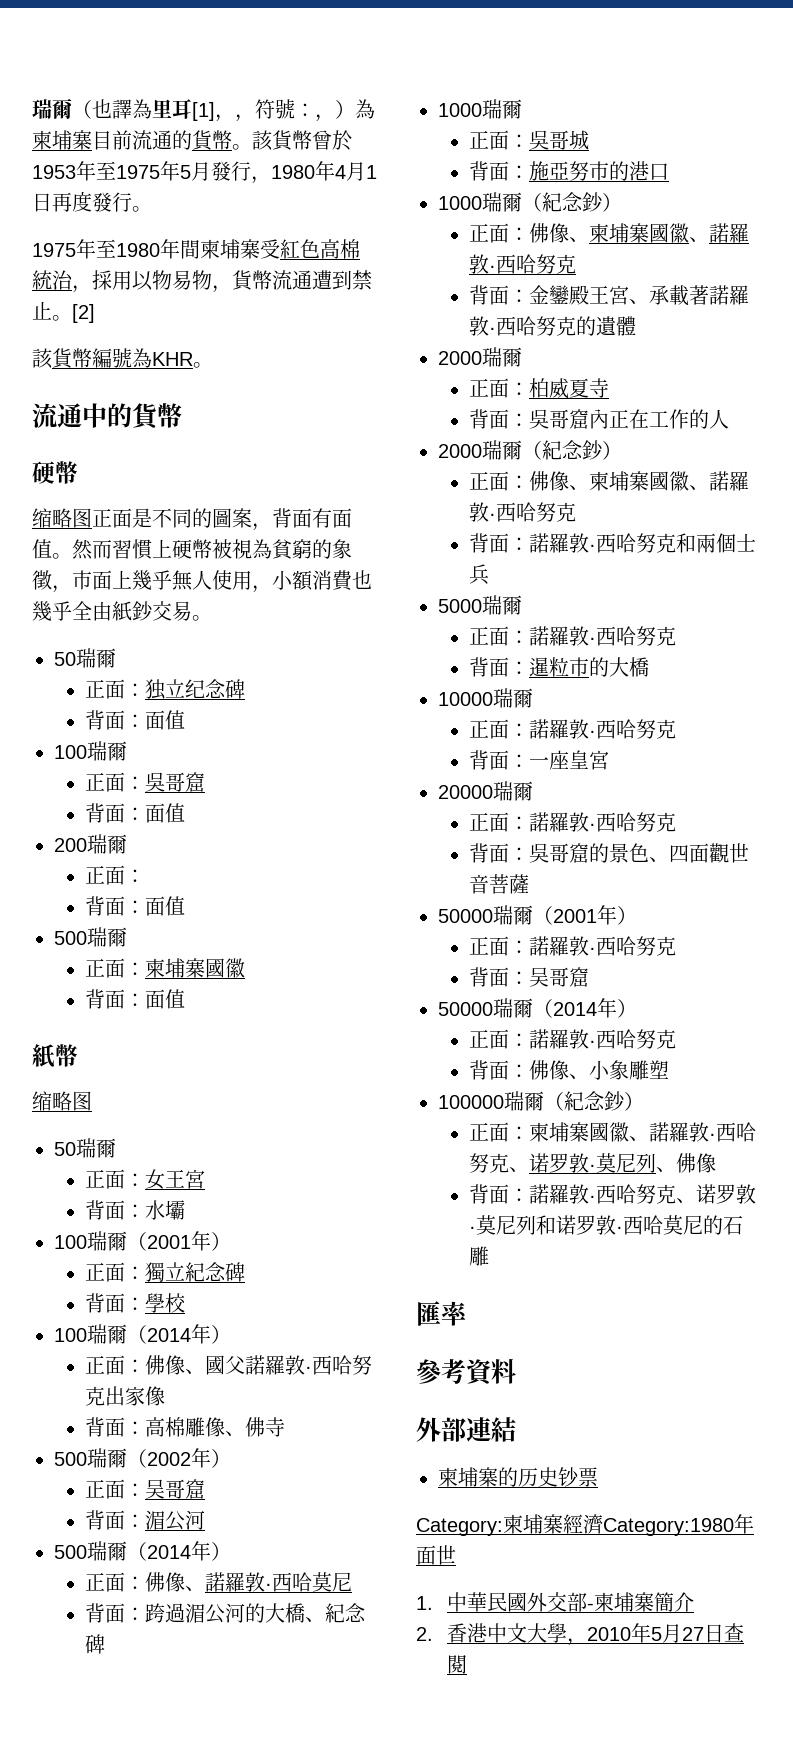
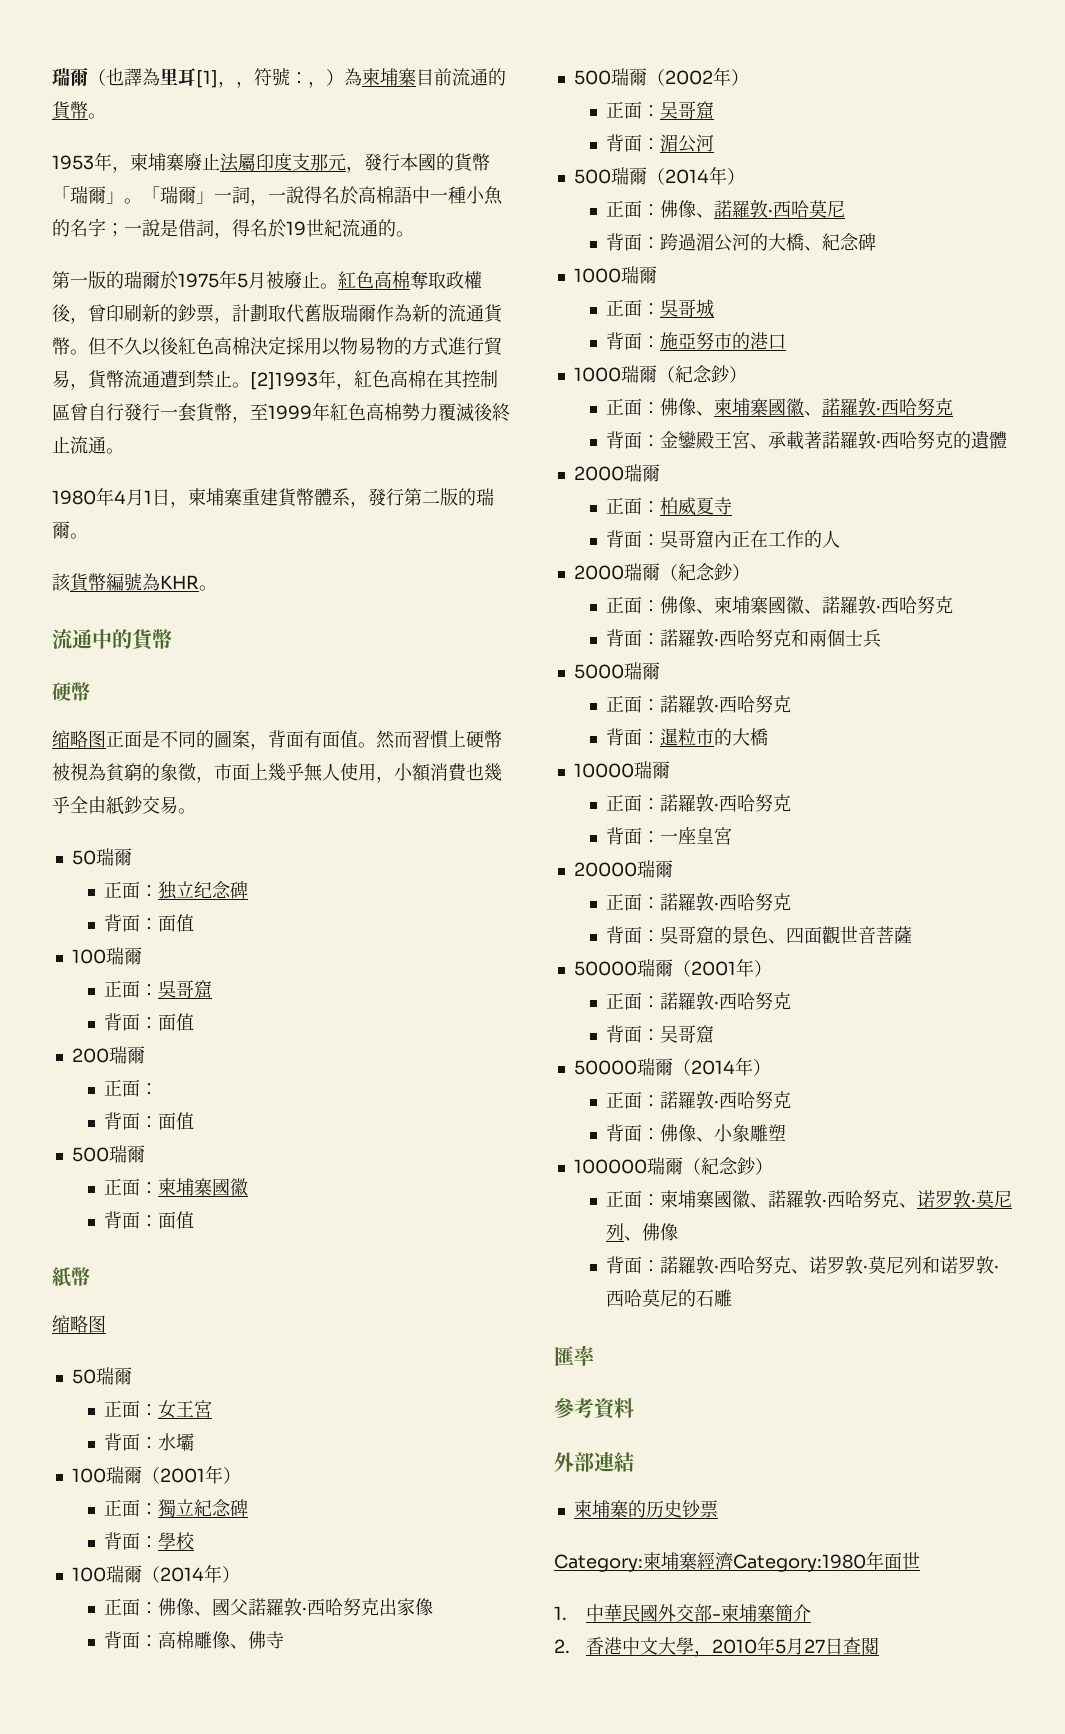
- 瑞爾（也譯為里耳[1]，，符號：，）為柬埔寨目前流通的貨幣。該貨幣曾於1953年至1975年5月發行，1980年4月1日再度發行。
- 1975年至1980年間柬埔寨受紅色高棉統治，採用以物易物，貨幣流通遭到禁止。
+ 瑞爾（也譯為里耳[1]，，符號：，）為柬埔寨目前流通的貨幣。
+ 1953年，柬埔寨廢止法屬印度支那元，發行本國的貨幣「瑞爾」。「瑞爾」一詞，一說得名於高棉語中一種小魚的名字；一說是借詞，得名於19世紀流通的。
+ 第一版的瑞爾於1975年5月被廢止。紅色高棉奪取政權後，曾印刷新的鈔票，計劃取代舊版瑞爾作為新的流通貨幣。但不久以後紅色高棉決定採用以物易物的方式進行貿易，貨幣流通遭到禁止。
- [2]
+ [2]1993年，紅色高棉在其控制區曾自行發行一套貨幣，至1999年紅色高棉勢力覆滅後終止流通。
+ 1980年4月1日，柬埔寨重建貨幣體系，發行第二版的瑞爾。

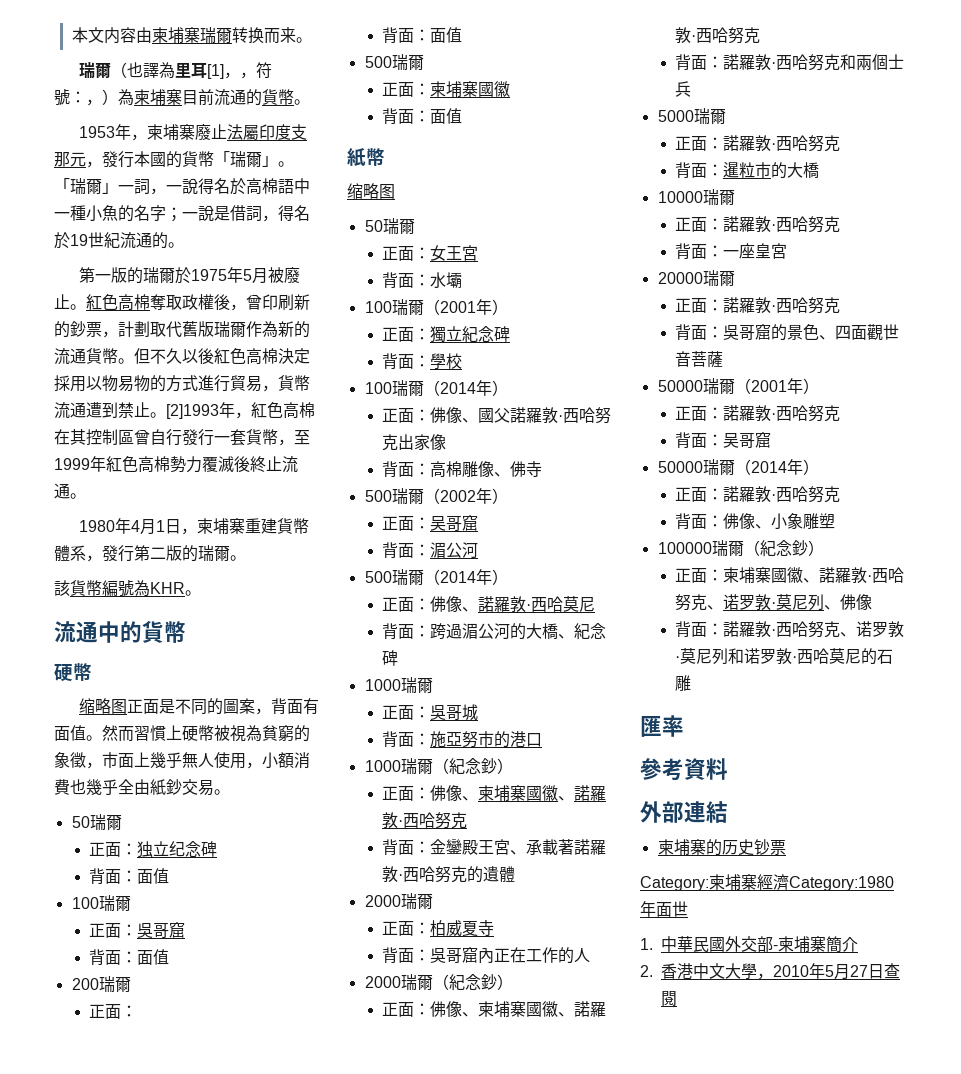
+ 本文内容由柬埔寨瑞爾转换而来。

